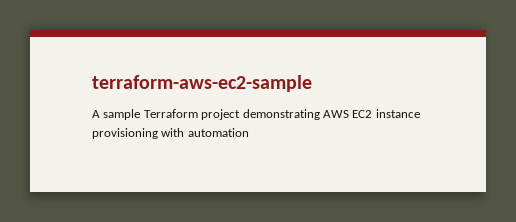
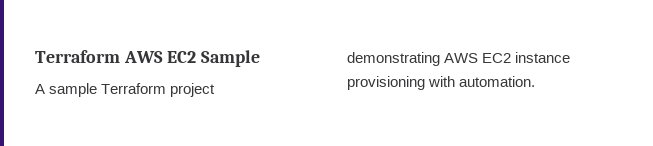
- terraform-aws-ec2-sample
+ Terraform AWS EC2 Sample
- A sample Terraform project demonstrating AWS EC2 instance provisioning with automation
+ A sample Terraform project demonstrating AWS EC2 instance provisioning with automation.

